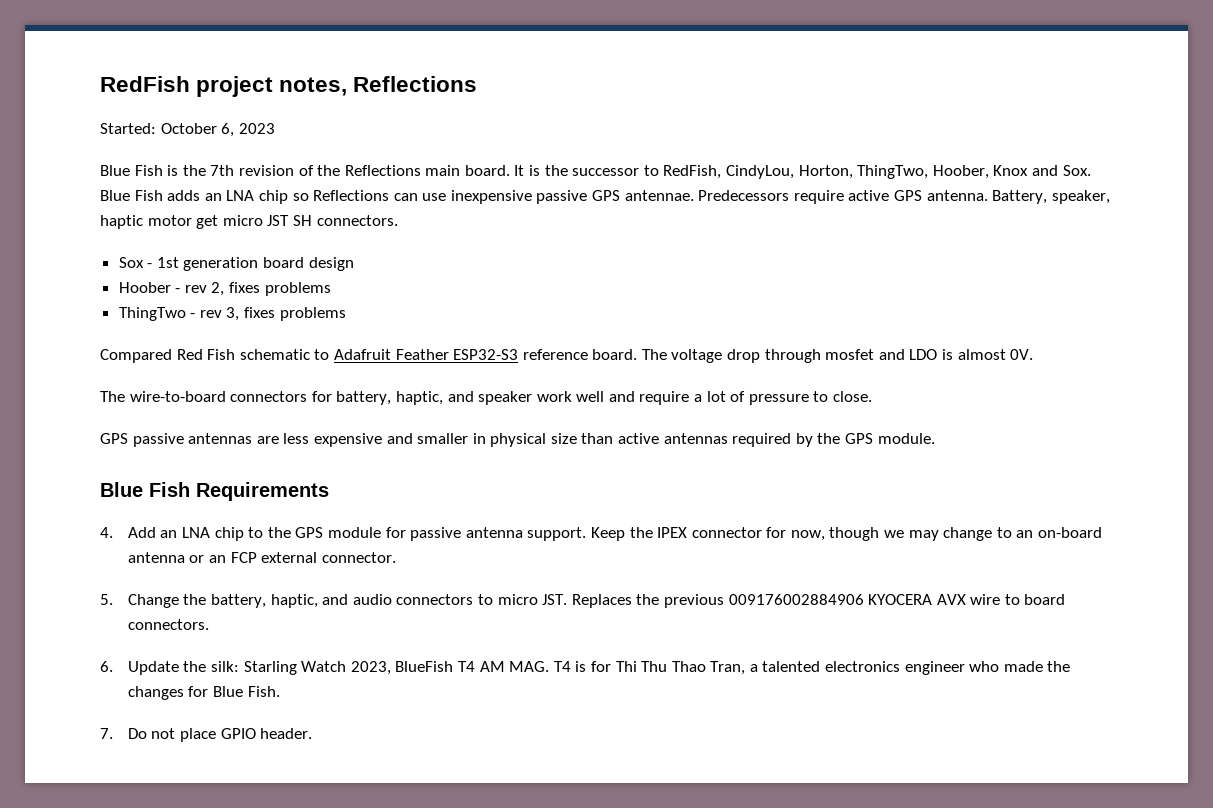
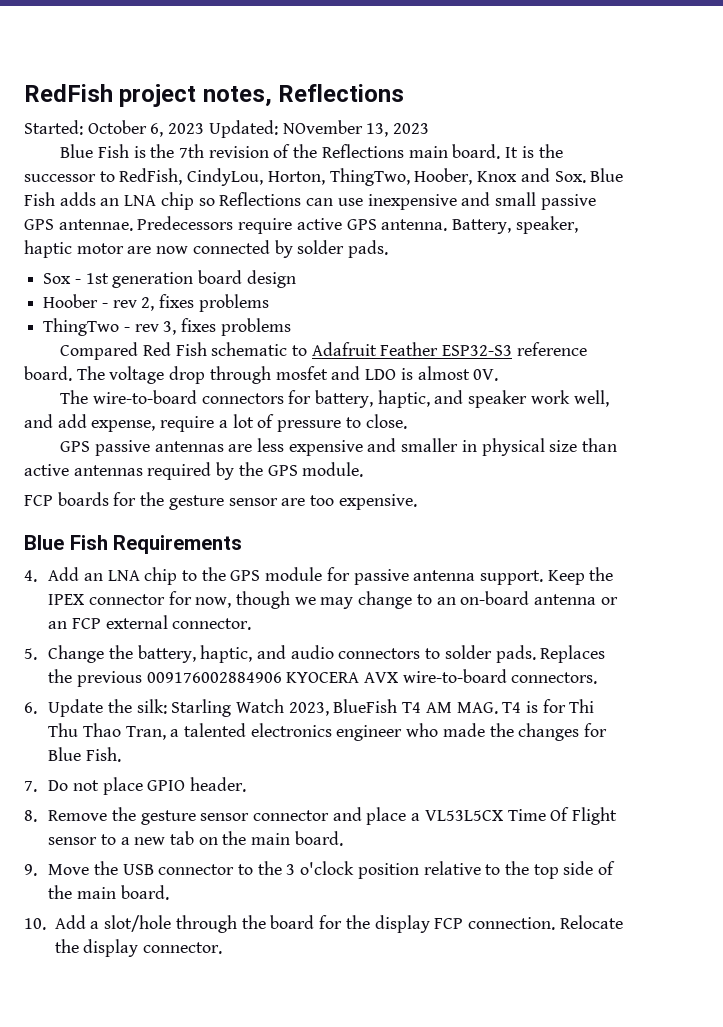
- Started: October 6, 2023
+ Started: October 6, 2023 Updated: NOvember 13, 2023
- It is the successor to RedFish, CindyLou, Horton, ThingTwo, Hoober, Knox and Sox. Blue Fish adds an LNA chip so Reflections can use inexpensive passive GPS antennae.
+ It is the successor to RedFish, CindyLou, Horton, ThingTwo, Hoober, Knox and Sox. Blue Fish adds an LNA chip so Reflections can use inexpensive and small passive GPS antennae.
- Battery, speaker, haptic motor get micro JST SH connectors.
+ Battery, speaker, haptic motor are now connected by solder pads.
- The wire-to-board connectors for battery, haptic, and speaker work well and require a lot of pressure to close.
+ The wire-to-board connectors for battery, haptic, and speaker work well, and add expense, require a lot of pressure to close.
+ FCP boards for the gesture sensor are too expensive.
- 5. Change the battery, haptic, and audio connectors to micro JST. Replaces the previous 009176002884906 KYOCERA AVX wire to board connectors.
+ 5. Change the battery, haptic, and audio connectors to solder pads. Replaces the previous 009176002884906 KYOCERA AVX wire-to-board connectors.
+ 8. Remove the gesture sensor connector and place a VL53L5CX Time Of Flight sensor to a new tab on the main board.
+ 9. Move the USB connector to the 3 o'clock position relative to the top side of the main board.
+ 10. Add a slot/hole through the board for the display FCP connection. Relocate the display connector.

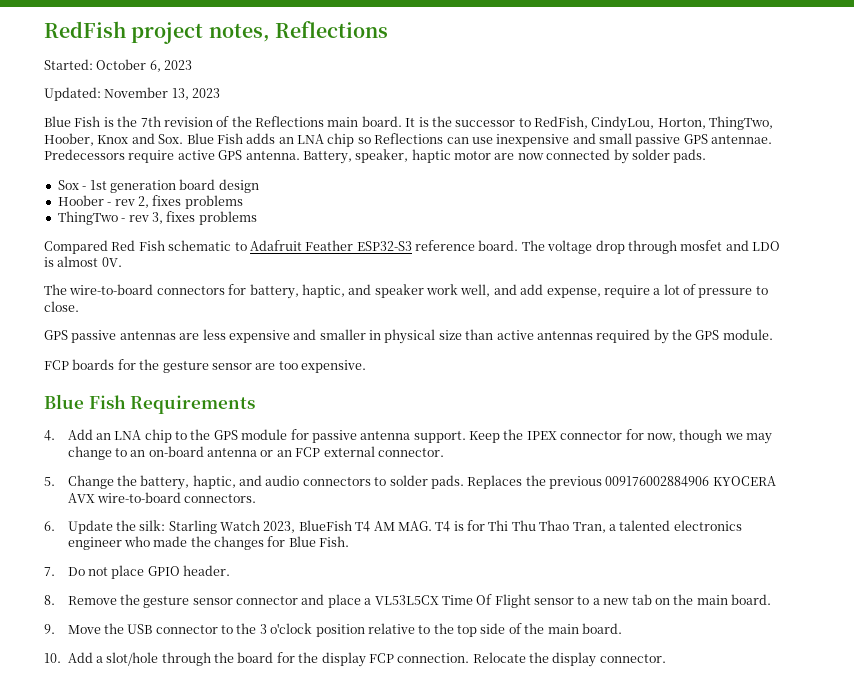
- Started: October 6, 2023 Updated: NOvember 13, 2023
+ Started: October 6, 2023
+ Updated: November 13, 2023

